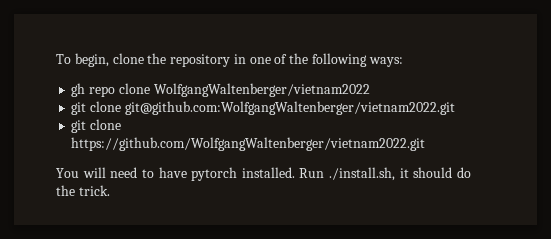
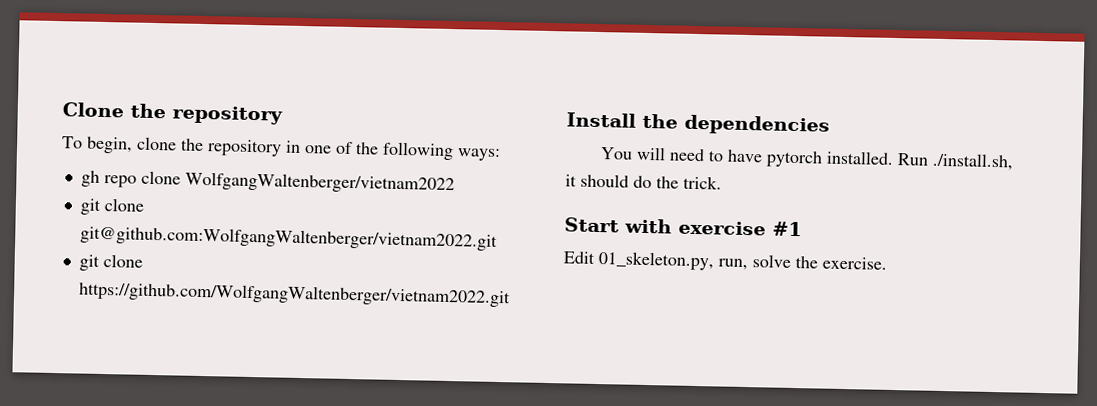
+ Clone the repository
+ Install the dependencies
+ Start with exercise #1
+ Edit 01_skeleton.py, run, solve the exercise.

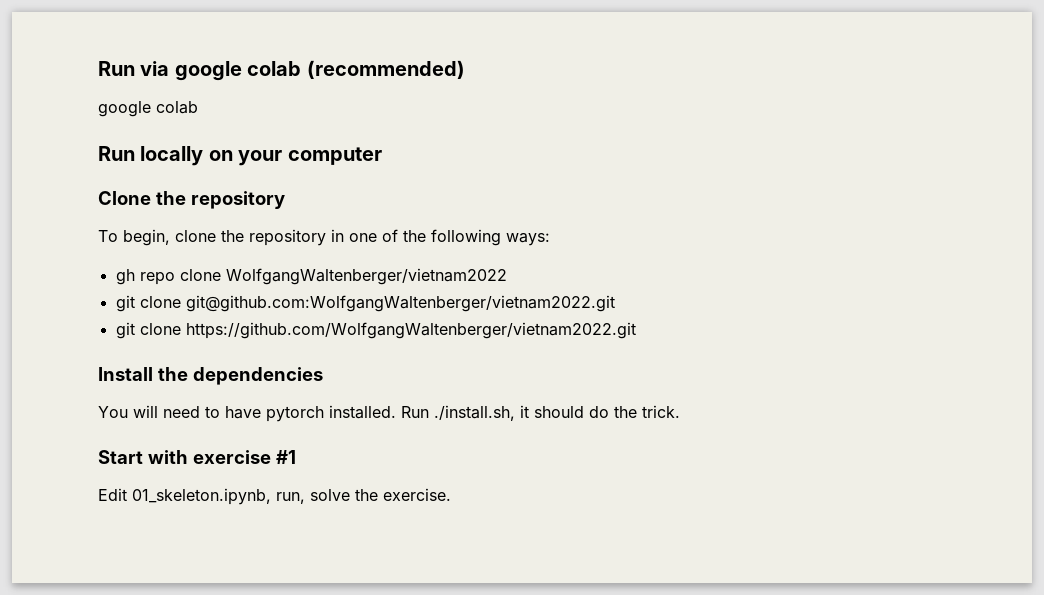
+ Run via google colab (recommended)
+ google colab
+ Run locally on your computer
- Edit 01_skeleton.py, run, solve the exercise.
+ Edit 01_skeleton.ipynb, run, solve the exercise.

